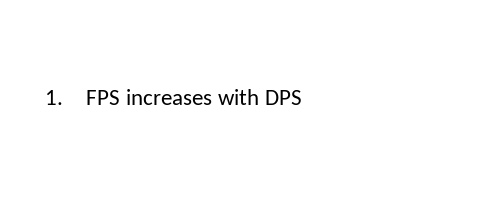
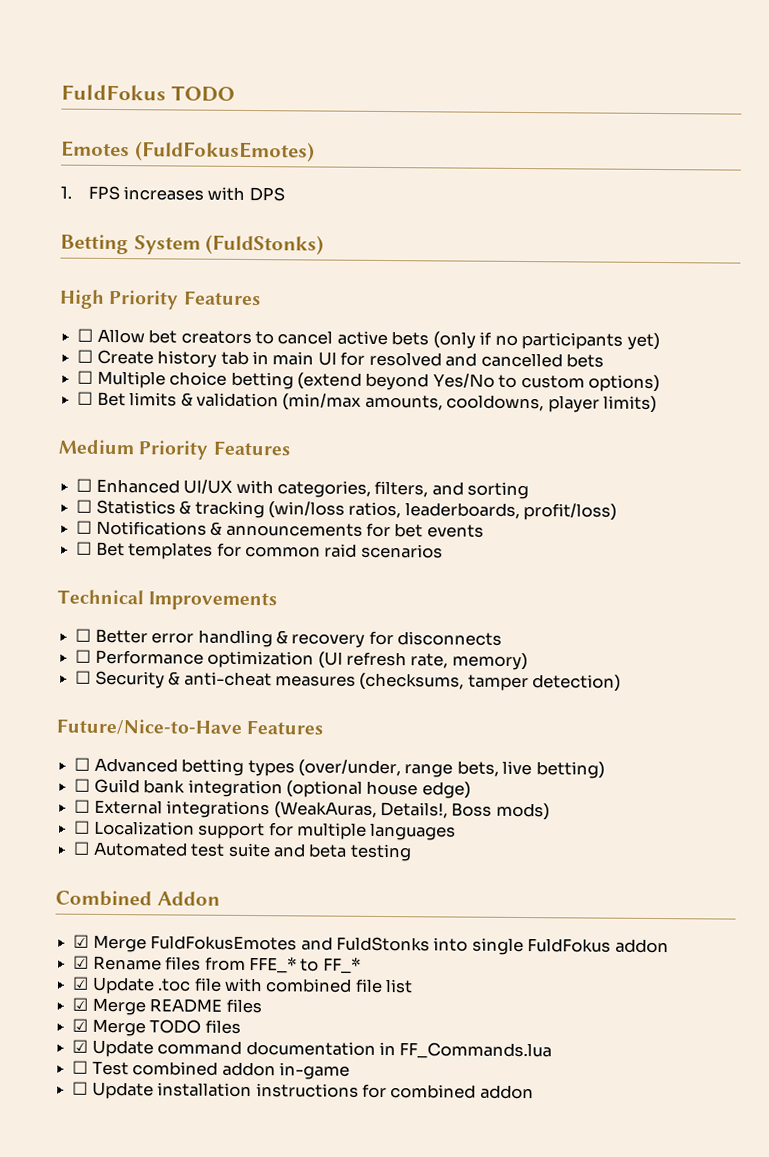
+ FuldFokus TODO
+ Emotes (FuldFokusEmotes)
+ Betting System (FuldStonks)
+ High Priority Features
+ ☐ Allow bet creators to cancel active bets (only if no participants yet)
+ ☐ Create history tab in main UI for resolved and cancelled bets
+ ☐ Multiple choice betting (extend beyond Yes/No to custom options)
+ ☐ Bet limits & validation (min/max amounts, cooldowns, player limits)
+ Medium Priority Features
+ ☐ Enhanced UI/UX with categories, filters, and sorting
+ ☐ Statistics & tracking (win/loss ratios, leaderboards, profit/loss)
+ ☐ Notifications & announcements for bet events
+ ☐ Bet templates for common raid scenarios
+ Technical Improvements
+ ☐ Better error handling & recovery for disconnects
+ ☐ Performance optimization (UI refresh rate, memory)
+ ☐ Security & anti-cheat measures (checksums, tamper detection)
+ Future/Nice-to-Have Features
+ ☐ Advanced betting types (over/under, range bets, live betting)
+ ☐ Guild bank integration (optional house edge)
+ ☐ External integrations (WeakAuras, Details!, Boss mods)
+ ☐ Localization support for multiple languages
+ ☐ Automated test suite and beta testing
+ Combined Addon
+ ☑ Merge FuldFokusEmotes and FuldStonks into single FuldFokus addon
+ ☑ Rename files from FFE_* to FF_*
+ ☑ Update .toc file with combined file list
+ ☑ Merge README files
+ ☑ Merge TODO files
+ ☑ Update command documentation in FF_Commands.lua
+ ☐ Test combined addon in-game
+ ☐ Update installation instructions for combined addon

